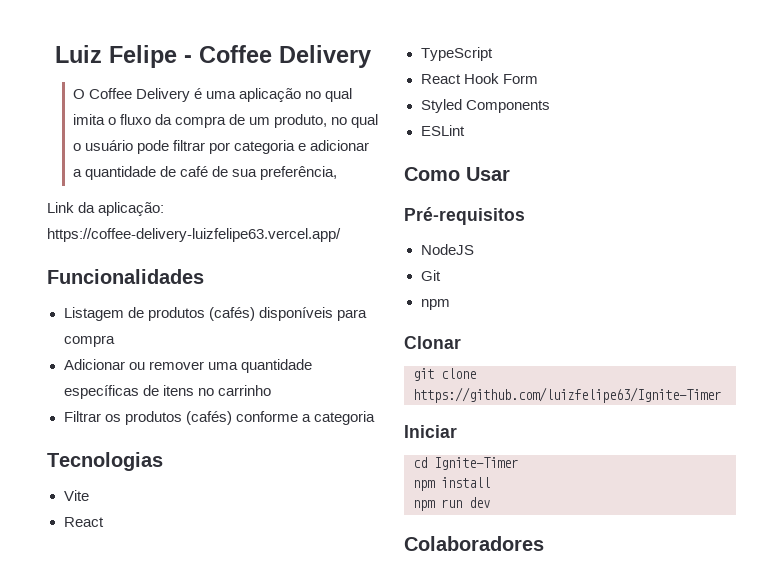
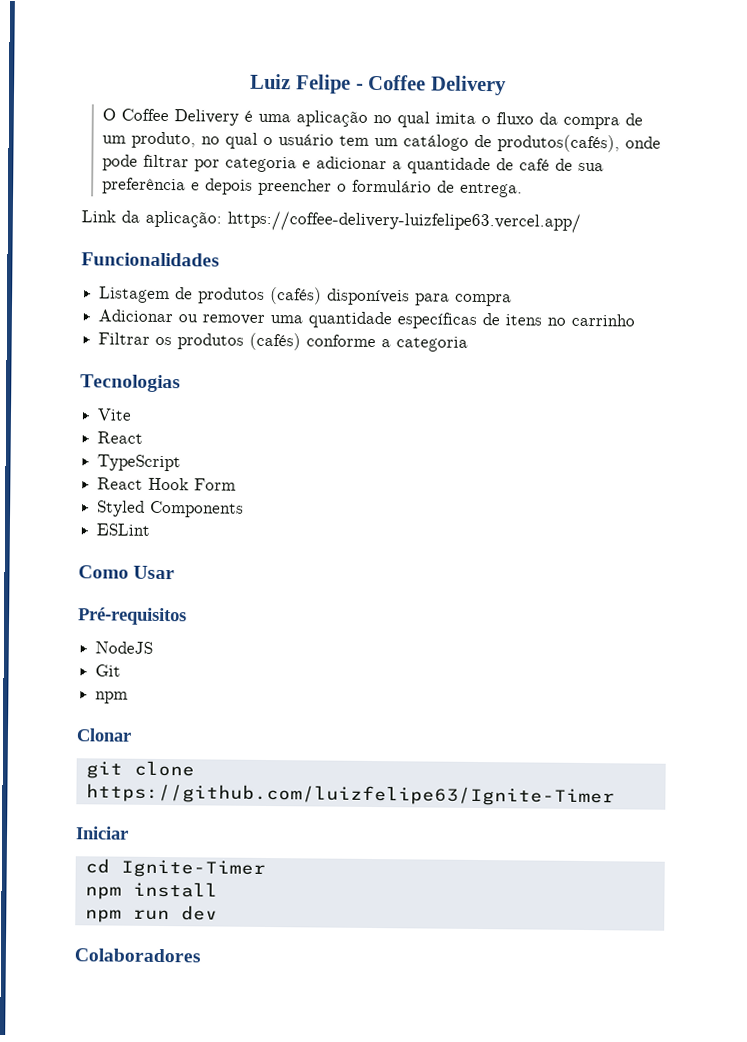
- O Coffee Delivery é uma aplicação no qual imita o fluxo da compra de um produto, no qual o usuário pode filtrar por categoria e adicionar a quantidade de café de sua preferência,
+ O Coffee Delivery é uma aplicação no qual imita o fluxo da compra de um produto, no qual o usuário tem um catálogo de produtos(cafés), onde pode filtrar por categoria e adicionar a quantidade de café de sua preferência e depois preencher o formulário de entrega.

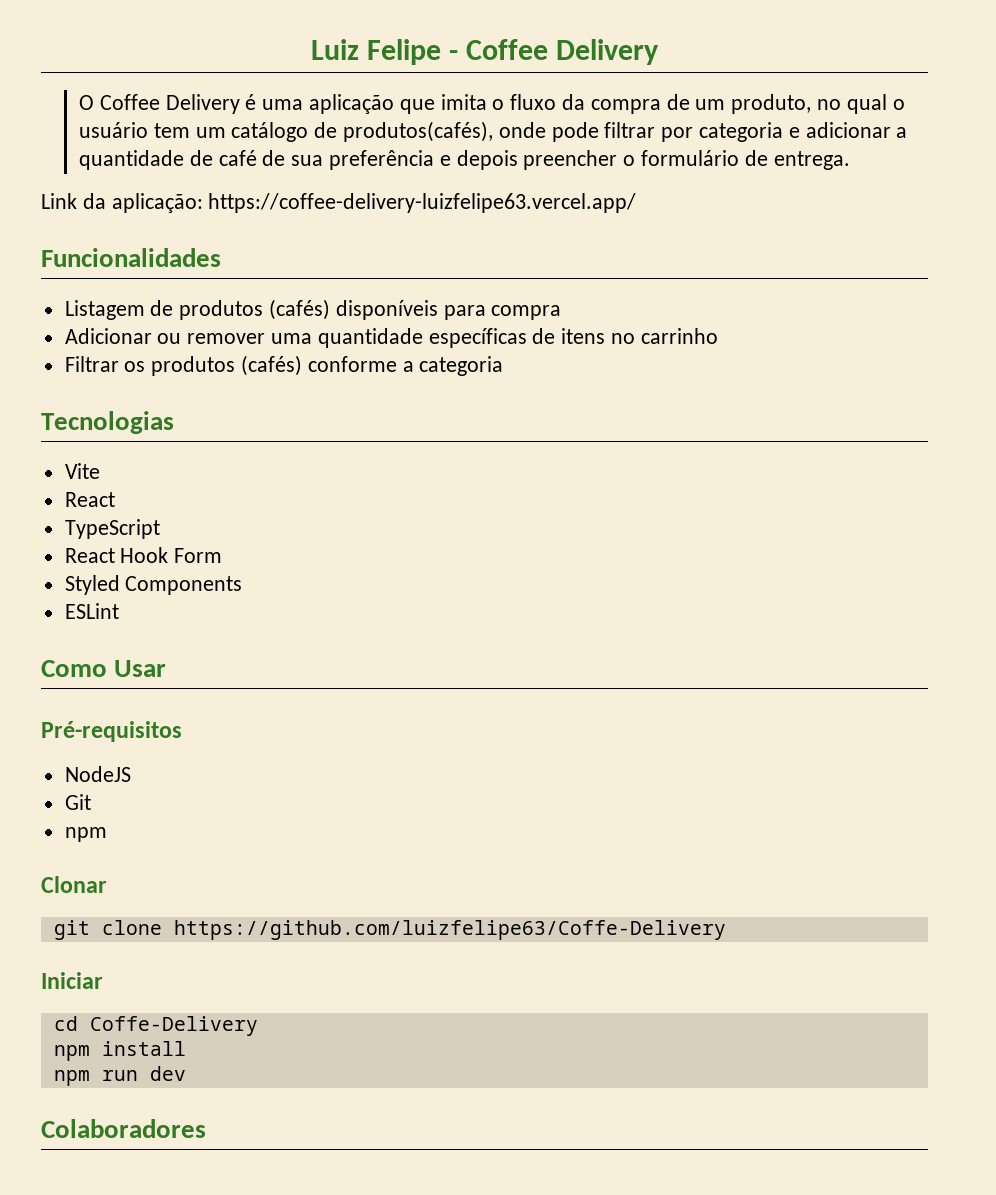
- O Coffee Delivery é uma aplicação no qual imita o fluxo da compra de um produto, no qual o usuário tem um catálogo de produtos(cafés), onde pode filtrar por categoria e adicionar a quantidade de café de sua preferência e depois preencher o formulário de entrega.
+ O Coffee Delivery é uma aplicação que imita o fluxo da compra de um produto, no qual o usuário tem um catálogo de produtos(cafés), onde pode filtrar por categoria e adicionar a quantidade de café de sua preferência e depois preencher o formulário de entrega.
- git clone https://github.com/luizfelipe63/Ignite-Timer
+ git clone https://github.com/luizfelipe63/Coffe-Delivery
- cd Ignite-Timer
+ cd Coffe-Delivery

